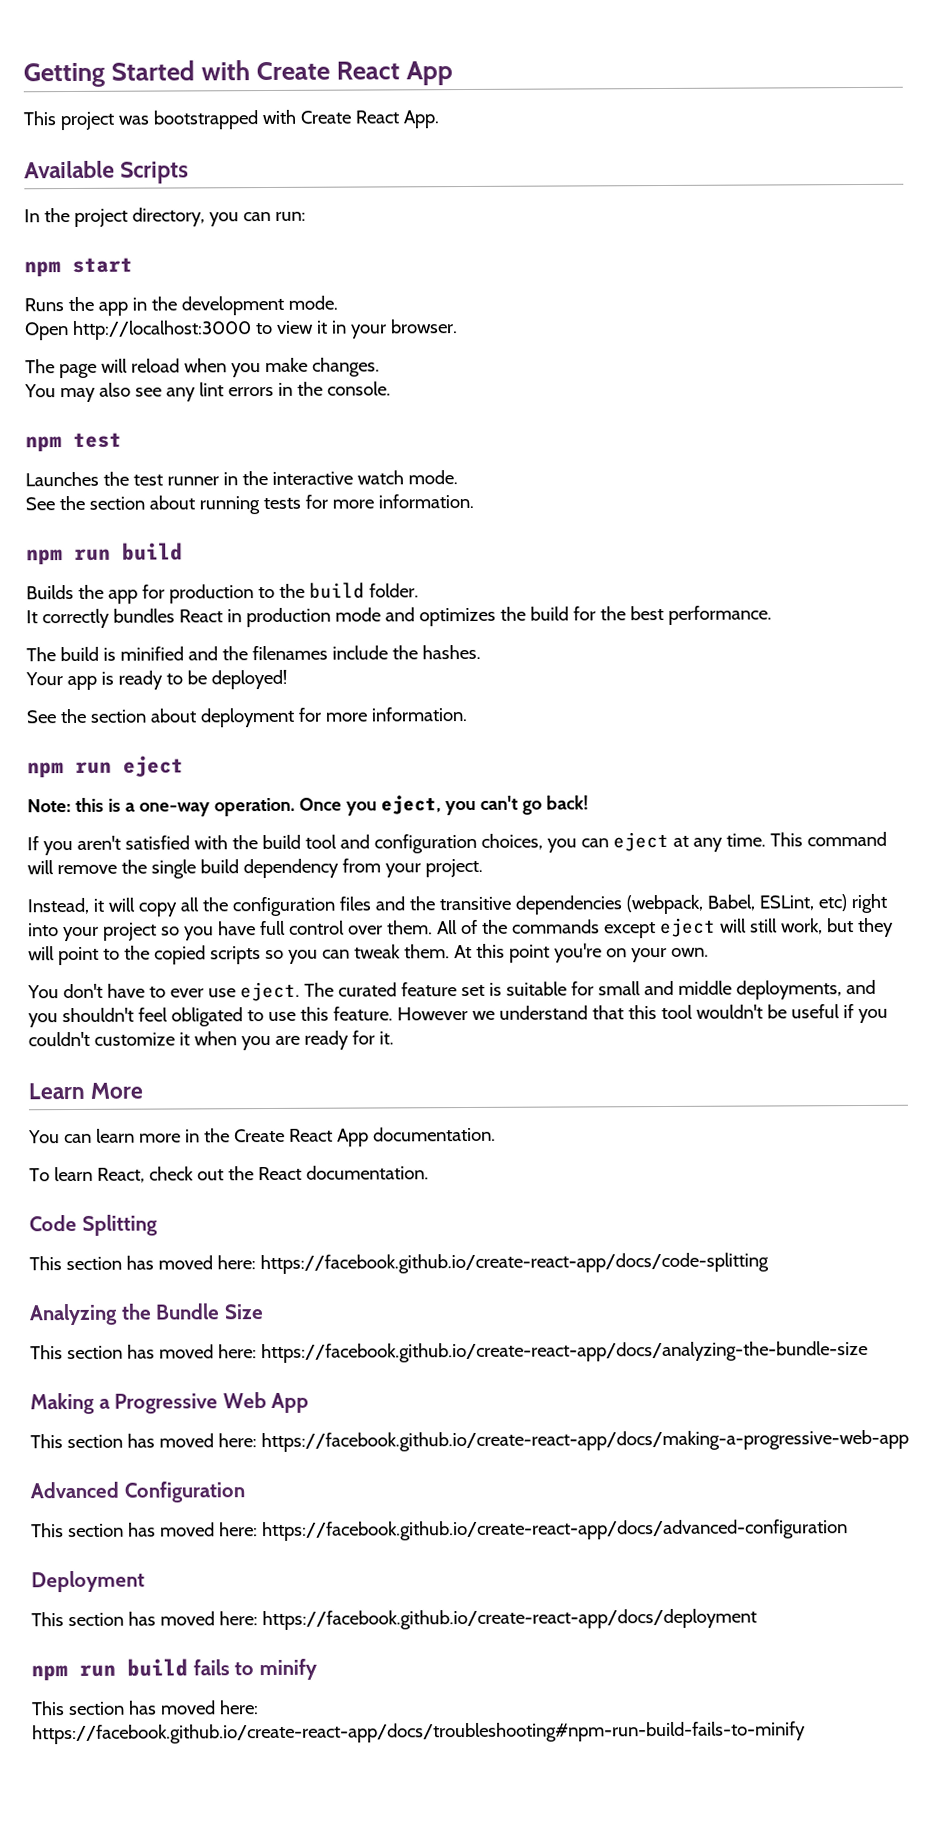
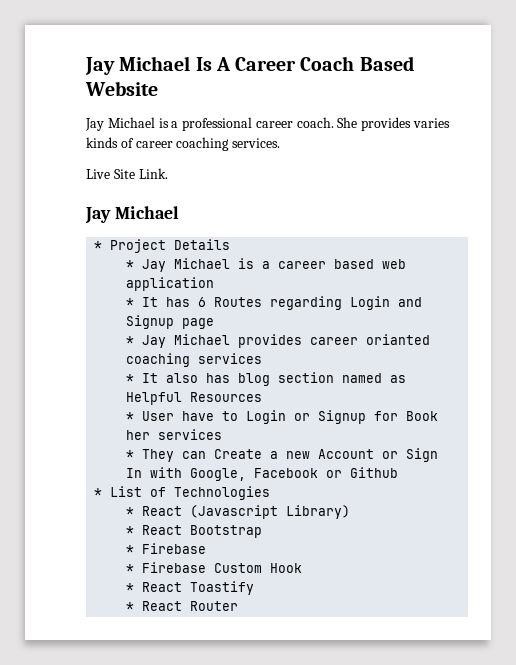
- Getting Started with Create React App
- This project was bootstrapped with Create React App.
- Available Scripts
- In the project directory, you can run:
- npm start
- Runs the app in the development mode.
- Open http://localhost:3000 to view it in your browser.
- The page will reload when you make changes.
- You may also see any lint errors in the console.
- npm test
- Launches the test runner in the interactive watch mode.
- See the section about running tests for more information.
- npm run build
- Builds the app for production to the build folder.
- It correctly bundles React in production mode and optimizes the build for the best performance.
- The build is minified and the filenames include the hashes.
- Your app is ready to be deployed!
- See the section about deployment for more information.
- npm run eject
- Note: this is a one-way operation. Once you eject, you can't go back!
- If you aren't satisfied with the build tool and configuration choices, you can eject at any time. This command will remove the single build dependency from your project.
- Instead, it will copy all the configuration files and the transitive dependencies (webpack, Babel, ESLint, etc) right into your project so you have full control over them. All of the commands except eject will still work, but they will point to the copied scripts so you can tweak them. At this point you're on your own.
- You don't have to ever use eject. The curated feature set is suitable for small and middle deployments, and you shouldn't feel obligated to use this feature. However we understand that this tool wouldn't be useful if you couldn't customize it when you are ready for it.
- Learn More
- You can learn more in the Create React App documentation.
- To learn React, check out the React documentation.
- Code Splitting
- This section has moved here: https://facebook.github.io/create-react-app/docs/code-splitting
- Analyzing the Bundle Size
- This section has moved here: https://facebook.github.io/create-react-app/docs/analyzing-the-bundle-size
- Making a Progressive Web App
- This section has moved here: https://facebook.github.io/create-react-app/docs/making-a-progressive-web-app
- Advanced Configuration
- This section has moved here: https://facebook.github.io/create-react-app/docs/advanced-configuration
- Deployment
- This section has moved here: https://facebook.github.io/create-react-app/docs/deployment
- npm run build fails to minify
- This section has moved here: https://facebook.github.io/create-react-app/docs/troubleshooting#npm-run-build-fails-to-minify
+ Jay Michael Is A Career Coach Based Website
+ Jay Michael is a professional career coach. She provides varies kinds of career coaching services.
+ Live Site Link.
+ Jay Michael
+ * Project Details
+ * Jay Michael is a career based web application
+ * It has 6 Routes regarding Login and Signup page
+ * Jay Michael provides career orianted coaching services
+ * It also has blog section named as Helpful Resources
+ * User have to Login or Signup for Book her services
+ * They can Create a new Account or Sign In with Google, Facebook or Github
+ * List of Technologies
+ * React (Javascript Library)
+ * React Bootstrap
+ * Firebase
+ * Firebase Custom Hook
+ * React Toastify
+ * React Router

